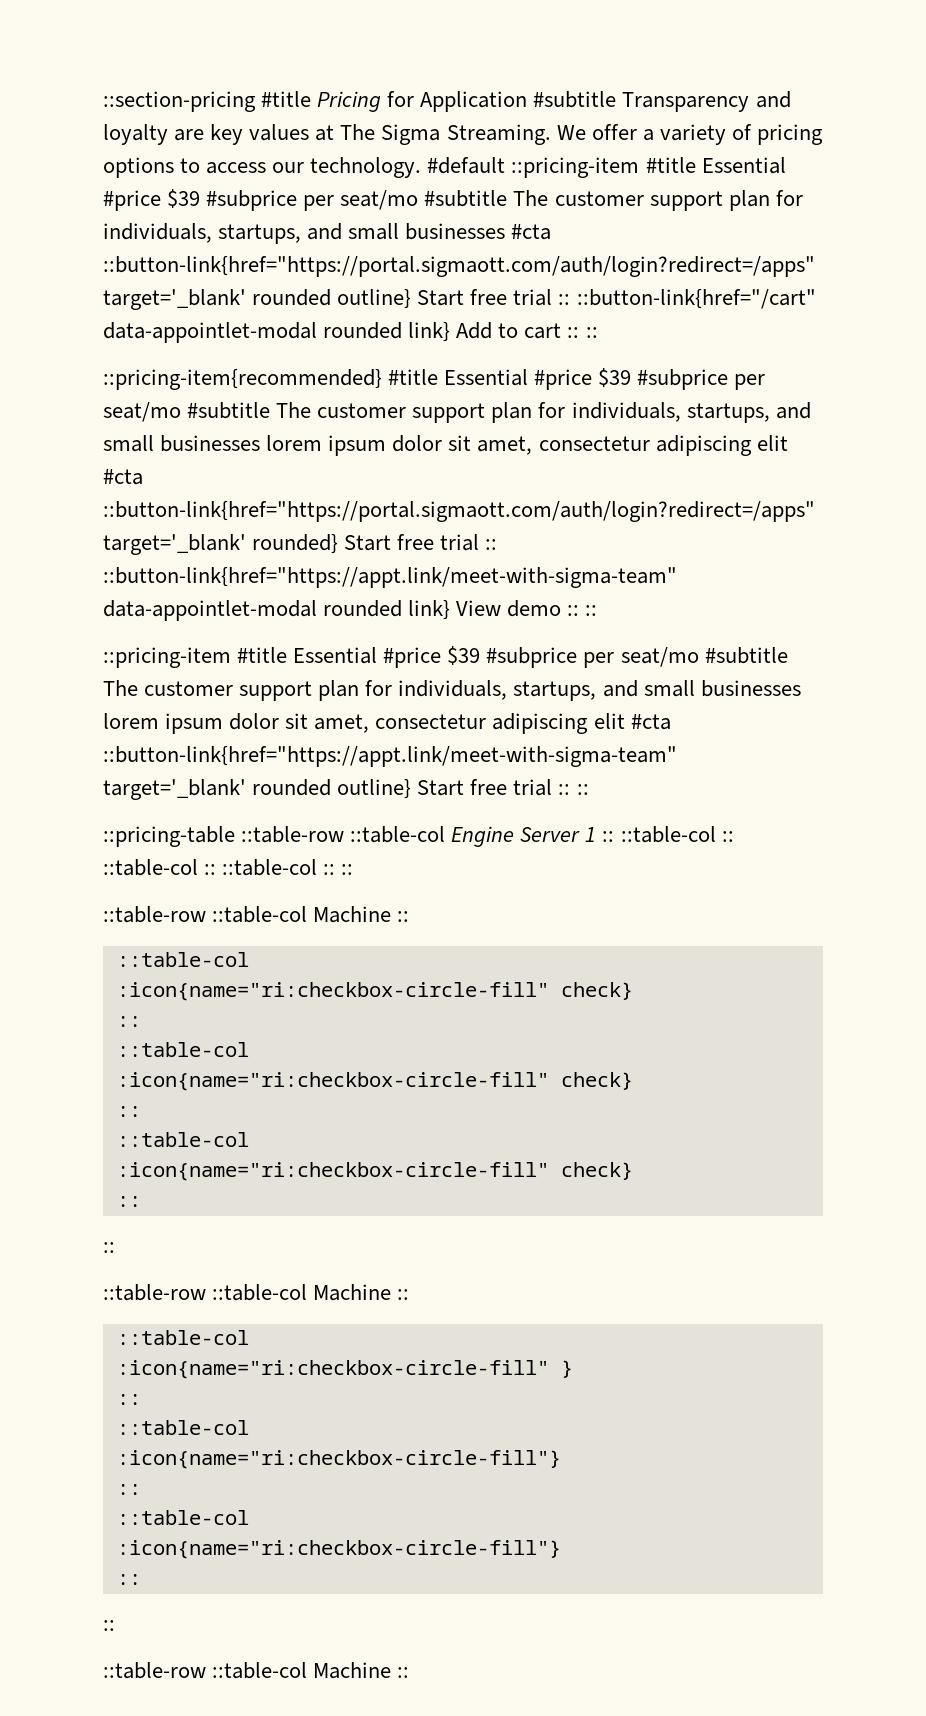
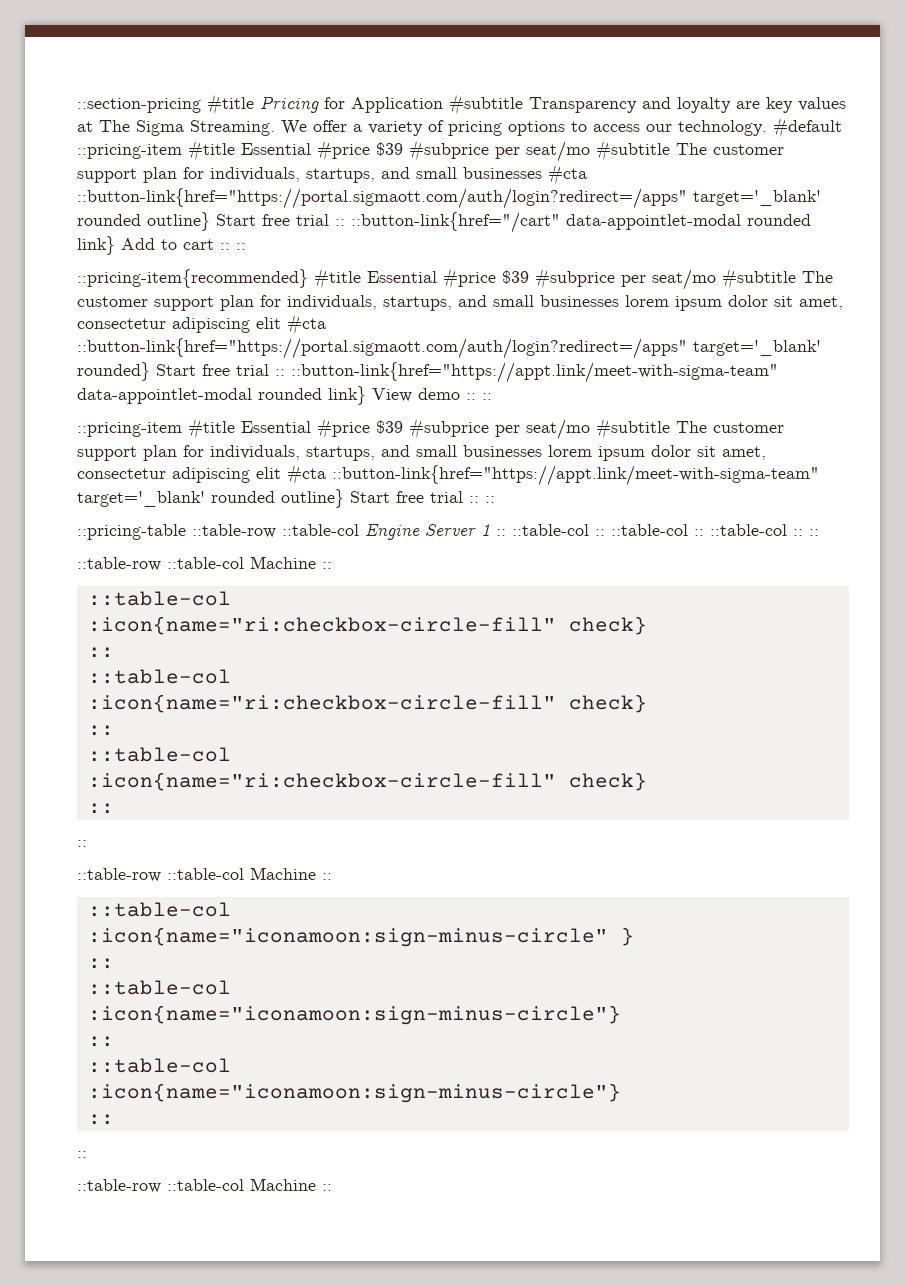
- :icon{name="ri:checkbox-circle-fill" }
+ :icon{name="iconamoon:sign-minus-circle" }
  ::
  ::table-col
- :icon{name="ri:checkbox-circle-fill"}
+ :icon{name="iconamoon:sign-minus-circle"}
  ::
  ::table-col
- :icon{name="ri:checkbox-circle-fill"}
+ :icon{name="iconamoon:sign-minus-circle"}

